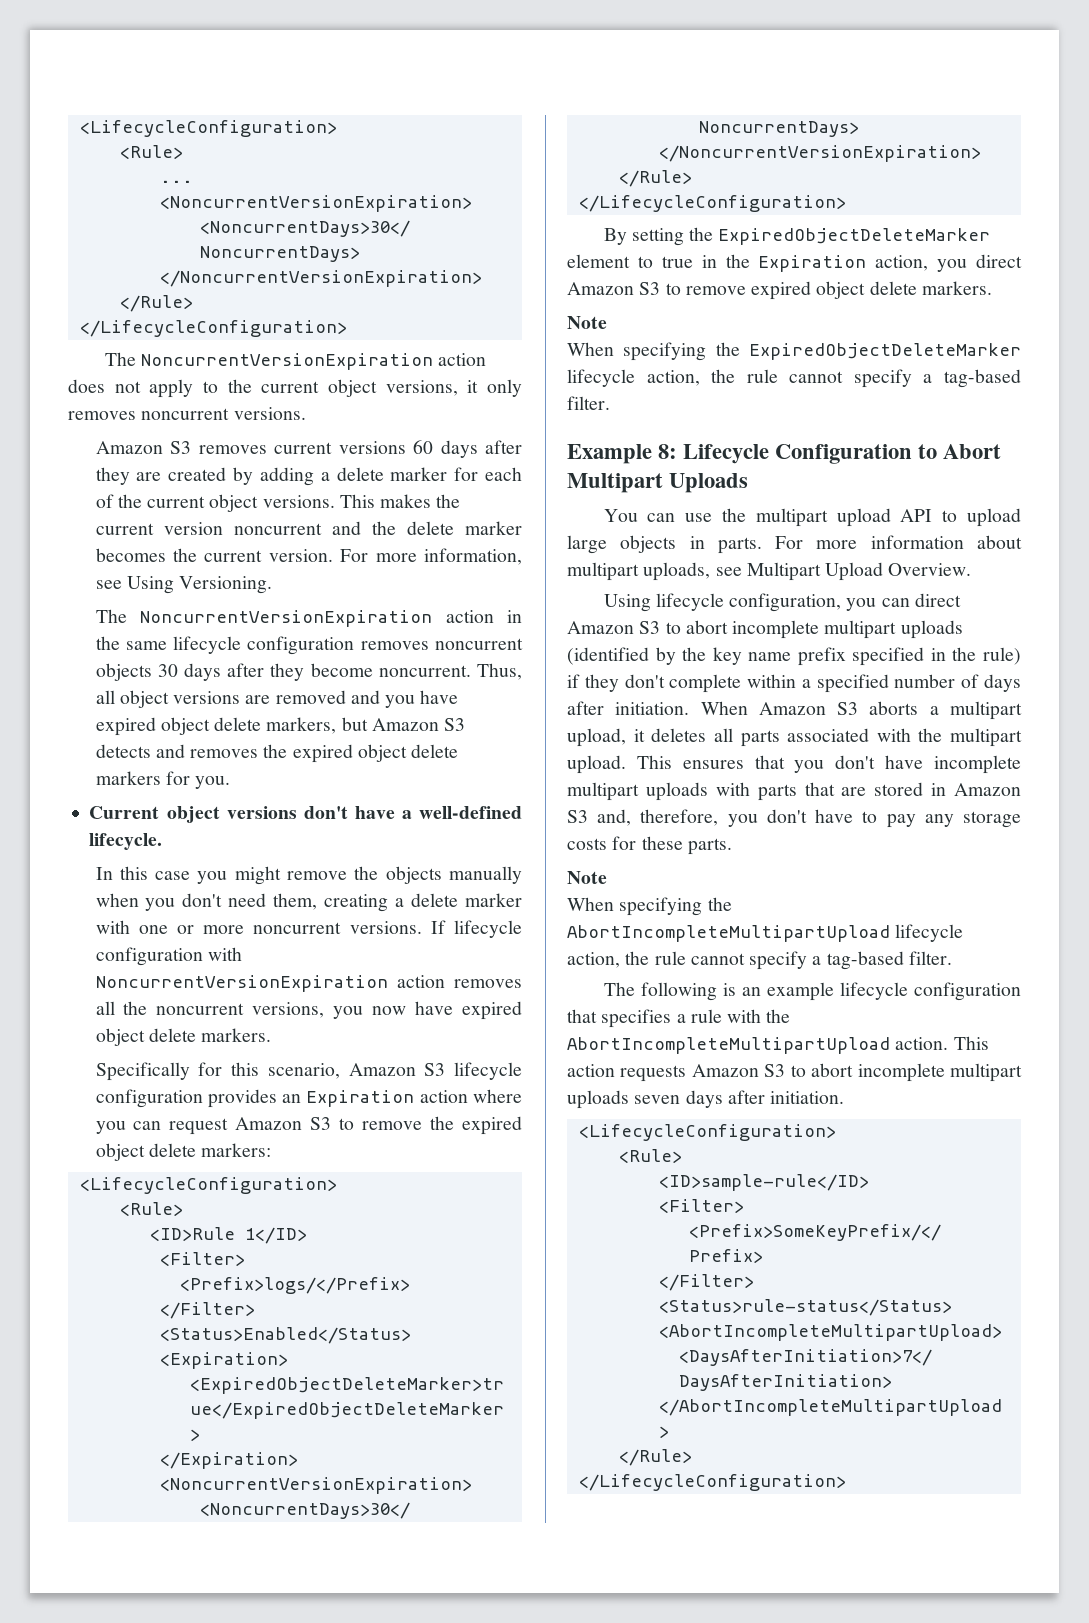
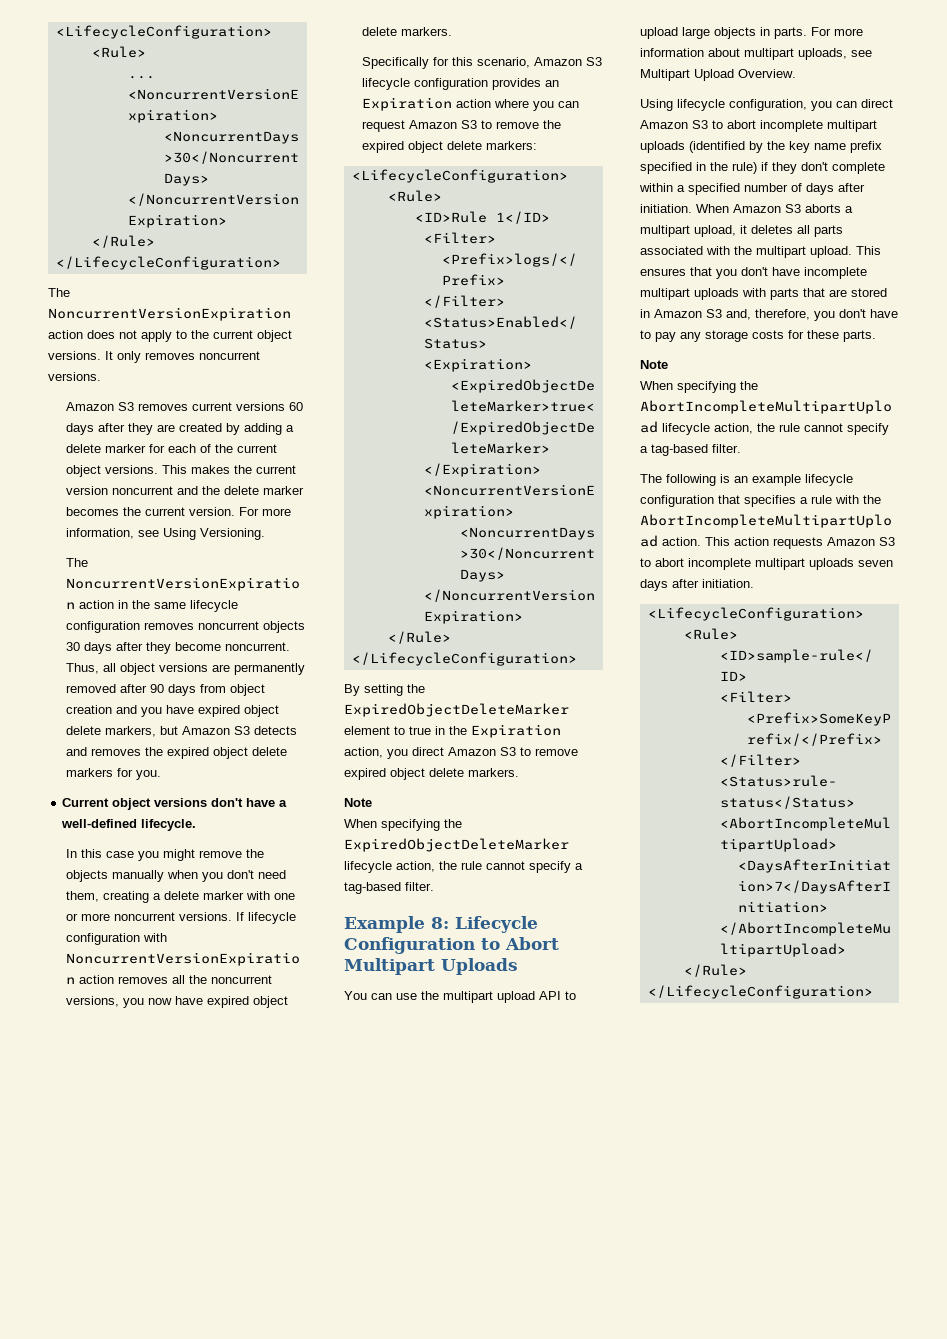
- The NoncurrentVersionExpiration action does not apply to the current object versions, it only removes noncurrent versions.
+ The NoncurrentVersionExpiration action does not apply to the current object versions. It only removes noncurrent versions.
- Thus, all object versions are removed and you have expired object delete markers, but Amazon S3 detects and removes the expired object delete markers for you.
+ Thus, all object versions are permanently removed after 90 days from object creation and you have expired object delete markers, but Amazon S3 detects and removes the expired object delete markers for you.

